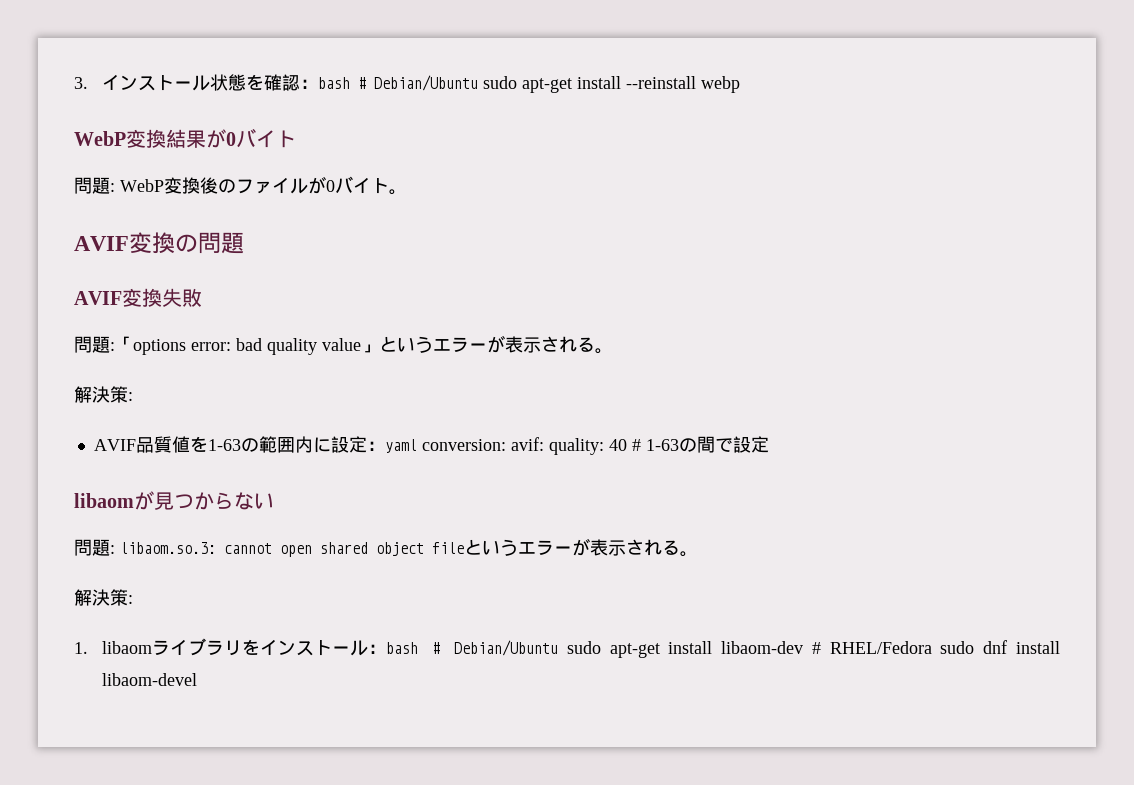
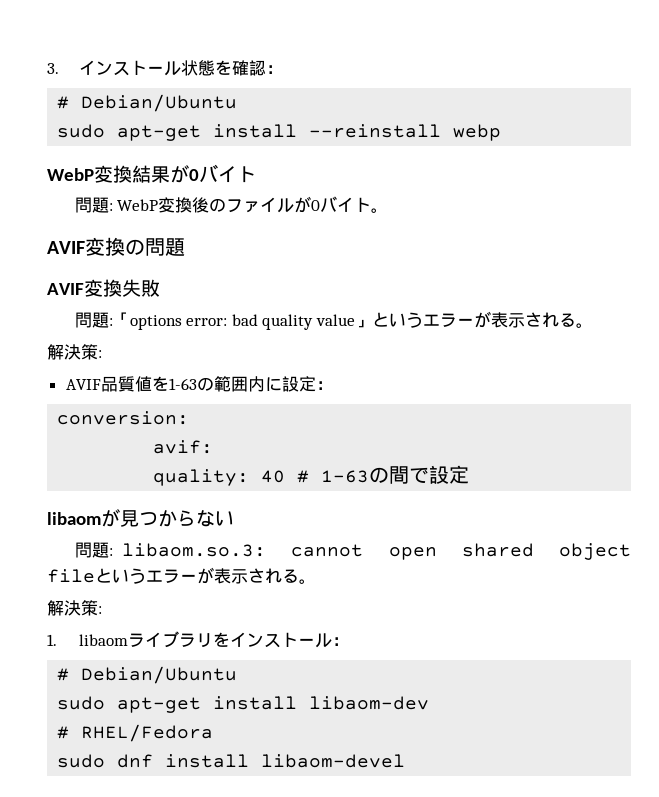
- 3.インストール状態を確認：bash # Debian/Ubuntu sudo apt-get install --reinstall webp
+ 3.インストール状態を確認：
+ # Debian/Ubuntu
+ sudo apt-get install --reinstall webp
- AVIF品質値を1-63の範囲内に設定：yaml conversion: avif: quality: 40 # 1-63の間で設定
+ AVIF品質値を1-63の範囲内に設定：
+ conversion:
+ avif:
+ quality: 40 # 1-63の間で設定
- 1. libaomライブラリをインストール：bash # Debian/Ubuntu sudo apt-get install libaom-dev # RHEL/Fedora sudo dnf install libaom-devel
+ 1. libaomライブラリをインストール：
+ # Debian/Ubuntu
+ sudo apt-get install libaom-dev
+ # RHEL/Fedora
+ sudo dnf install libaom-devel

